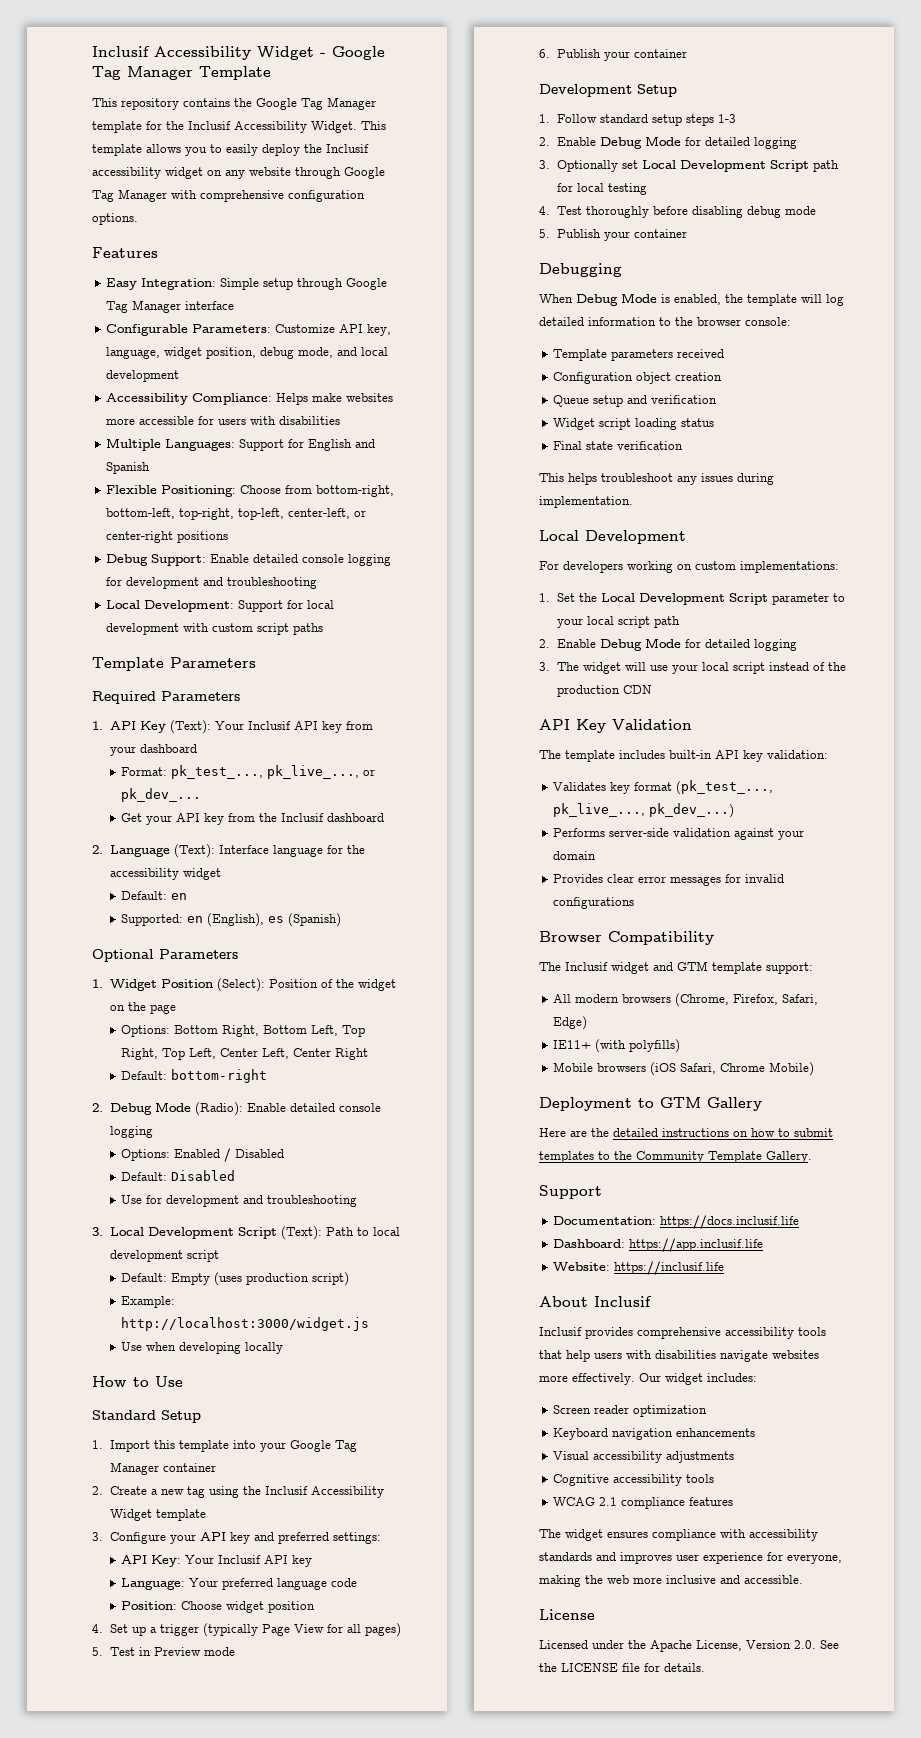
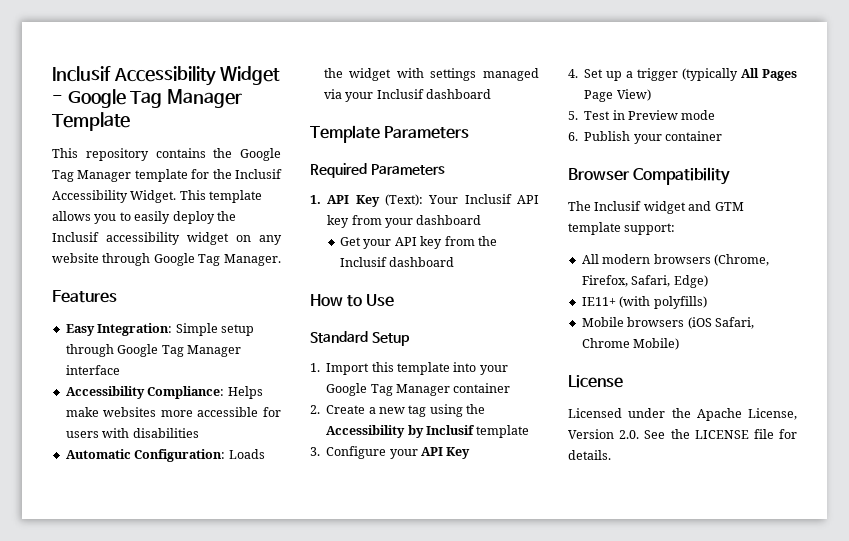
- This template allows you to easily deploy the Inclusif accessibility widget on any website through Google Tag Manager with comprehensive configuration options.
+ This template allows you to easily deploy the Inclusif accessibility widget on any website through Google Tag Manager.
- Configurable Parameters: Customize API key, language, widget position, debug mode, and local development
- Multiple Languages: Support for English and Spanish
- Flexible Positioning: Choose from bottom-right, bottom-left, top-right, top-left, center-left, or center-right positions
- Debug Support: Enable detailed console logging for development and troubleshooting
- Local Development: Support for local development with custom script paths
+ Automatic Configuration: Loads the widget with settings managed via your Inclusif dashboard
- Format: pk_test_..., pk_live_..., or pk_dev_...
- 2. Language (Text): Interface language for the accessibility widget
- Default: en
- Supported: en (English), es (Spanish)
- Optional Parameters
- 1. Widget Position (Select): Position of the widget on the page
- Options: Bottom Right, Bottom Left, Top Right, Top Left, Center Left, Center Right
- Default: bottom-right
- 2. Debug Mode (Radio): Enable detailed console logging
- Options: Enabled / Disabled
- Default: Disabled
- Use for development and troubleshooting
- 3. Local Development Script (Text): Path to local development script
- Default: Empty (uses production script)
- Example: http://localhost:3000/widget.js
- Use when developing locally
- 2. Create a new tag using the Inclusif Accessibility Widget template
+ 2. Create a new tag using the Accessibility by Inclusif template
- 3. Configure your API key and preferred settings:
- API Key: Your Inclusif API key
- Language: Your preferred language code
- Position: Choose widget position
+ 3. Configure your API Key
- 4. Set up a trigger (typically Page View for all pages)
+ 4. Set up a trigger (typically All Pages Page View)
- Development Setup
- 1. Follow standard setup steps 1-3
- 2. Enable Debug Mode for detailed logging
- 3. Optionally set Local Development Script path for local testing
- 4. Test thoroughly before disabling debug mode
- 5. Publish your container
- Debugging
- When Debug Mode is enabled, the template will log detailed information to the browser console:
- Template parameters received
- Configuration object creation
- Queue setup and verification
- Widget script loading status
- Final state verification
- This helps troubleshoot any issues during implementation.
- Local Development
- For developers working on custom implementations:
- 1. Set the Local Development Script parameter to your local script path
- 2. Enable Debug Mode for detailed logging
- 3. The widget will use your local script instead of the production CDN
- API Key Validation
- The template includes built-in API key validation:
- Validates key format (pk_test_..., pk_live_..., pk_dev_...)
- Performs server-side validation against your domain
- Provides clear error messages for invalid configurations
- Deployment to GTM Gallery
- Here are the detailed instructions on how to submit templates to the Community Template Gallery.
- Support
- Documentation: https://docs.inclusif.life
- Dashboard: https://app.inclusif.life
- Website: https://inclusif.life
- About Inclusif
- Inclusif provides comprehensive accessibility tools that help users with disabilities navigate websites more effectively. Our widget includes:
- Screen reader optimization
- Keyboard navigation enhancements
- Visual accessibility adjustments
- Cognitive accessibility tools
- WCAG 2.1 compliance features
- The widget ensures compliance with accessibility standards and improves user experience for everyone, making the web more inclusive and accessible.

